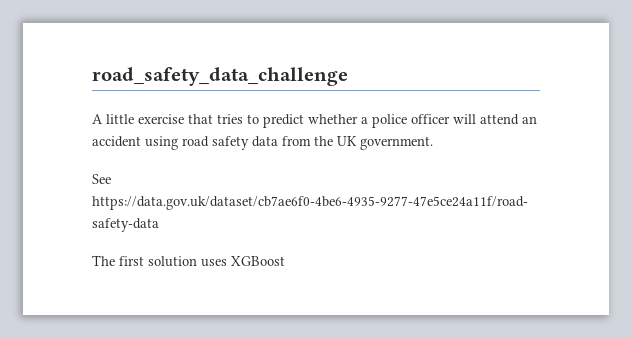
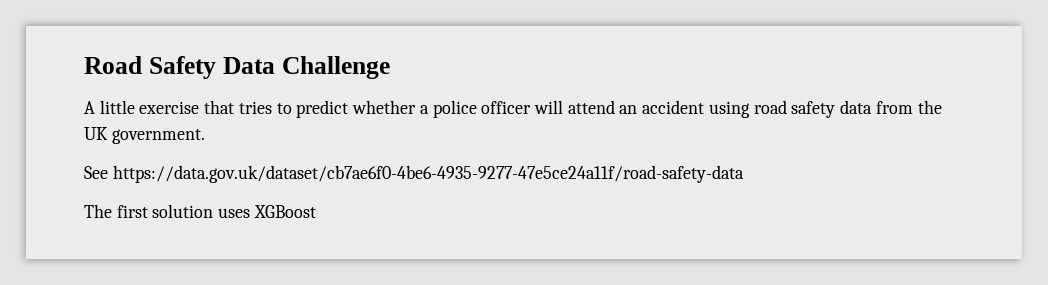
- road_safety_data_challenge
+ Road Safety Data Challenge

